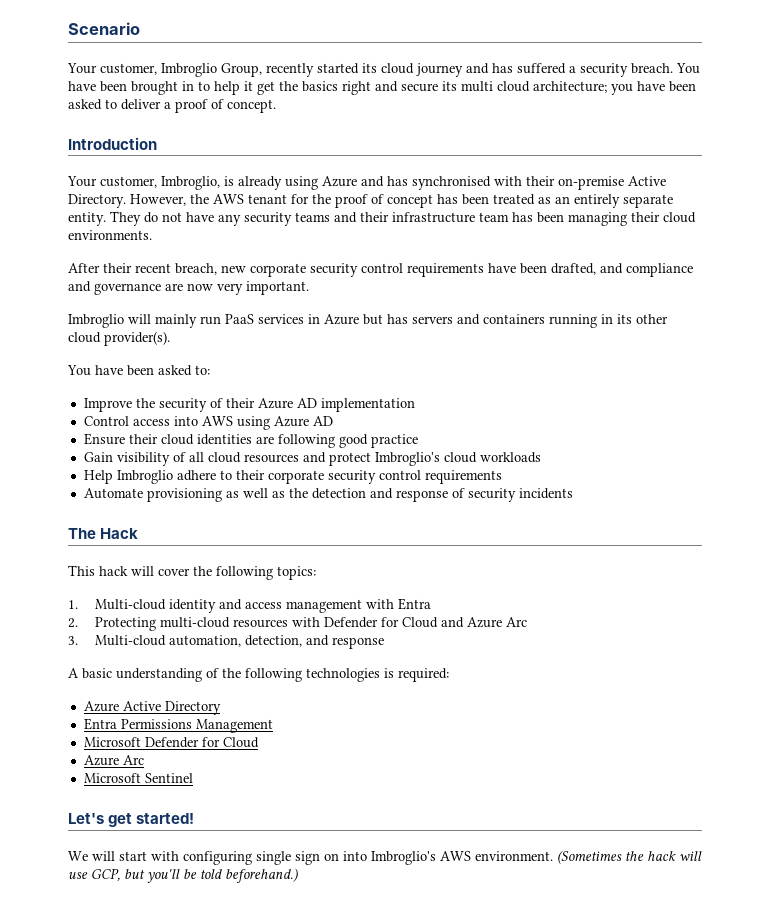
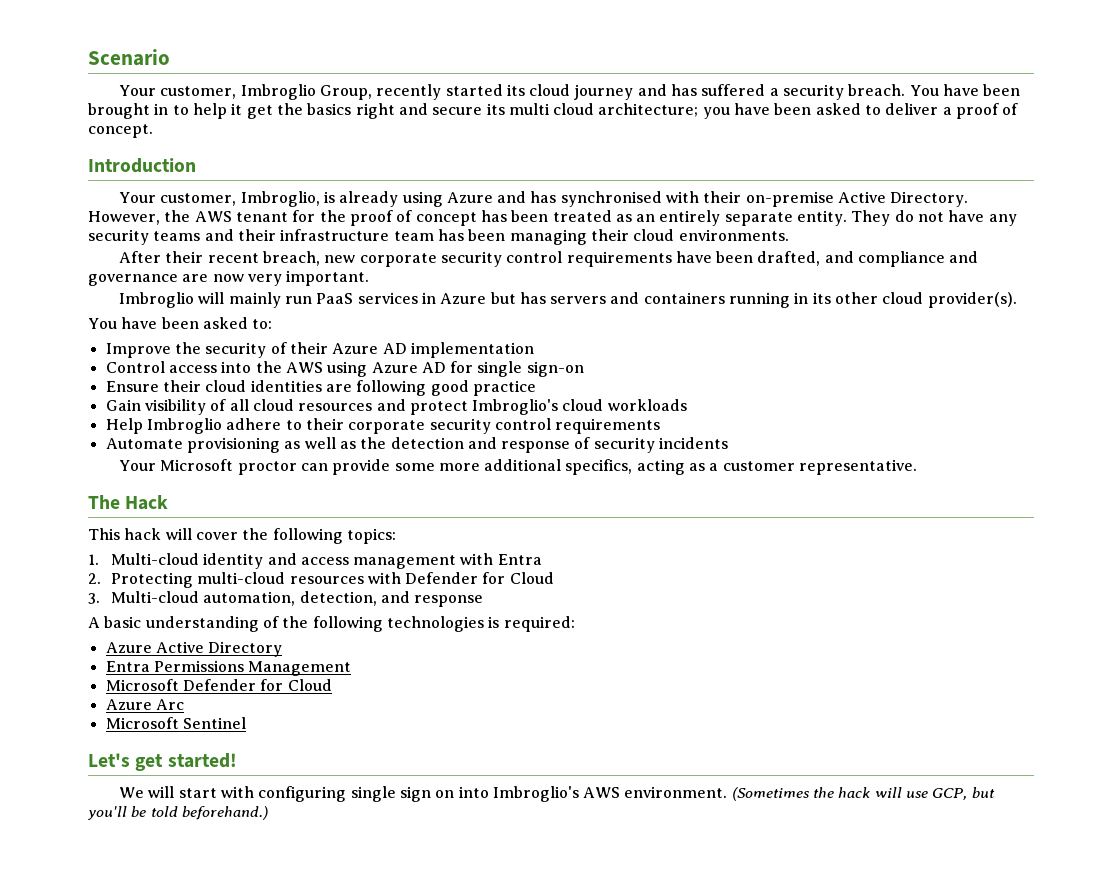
- Control access into AWS using Azure AD
+ Control access into the AWS using Azure AD for single sign-on
+ Your Microsoft proctor can provide some more additional specifics, acting as a customer representative.
- 2. Protecting multi-cloud resources with Defender for Cloud and Azure Arc
+ 2. Protecting multi-cloud resources with Defender for Cloud

